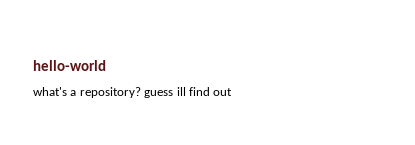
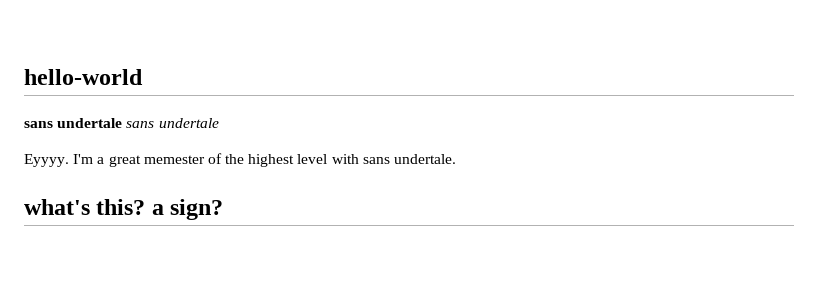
- what's a repository? guess ill find out
+ sans undertale sans undertale
+ Eyyyy. I'm a great memester of the highest level with sans undertale.
+ what's this? a sign?

